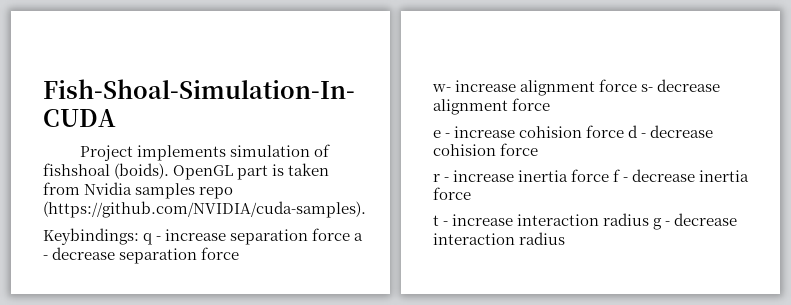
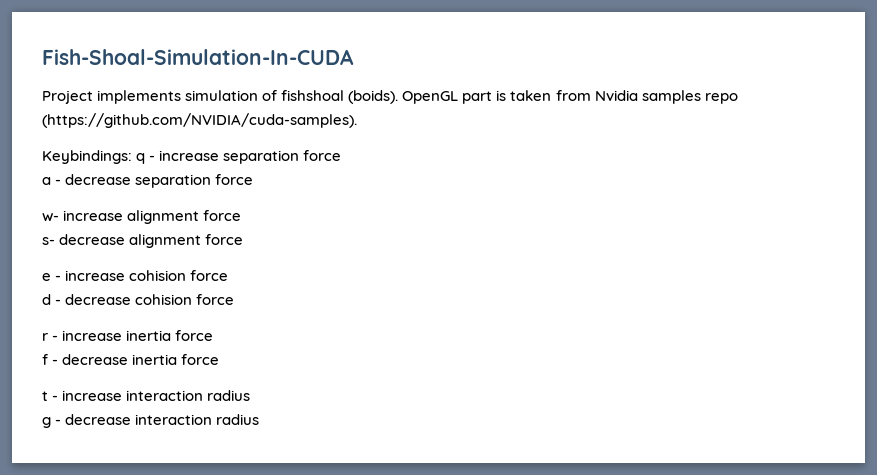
- Keybindings: q - increase separation force a - decrease separation force
+ Keybindings: q - increase separation force
+ a - decrease separation force
- w- increase alignment force s- decrease alignment force
+ w- increase alignment force
+ s- decrease alignment force
- e - increase cohision force d - decrease cohision force
+ e - increase cohision force
+ d - decrease cohision force
- r - increase inertia force f - decrease inertia force
+ r - increase inertia force
+ f - decrease inertia force
- t - increase interaction radius g - decrease interaction radius
+ t - increase interaction radius
+ g - decrease interaction radius

